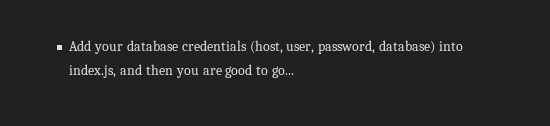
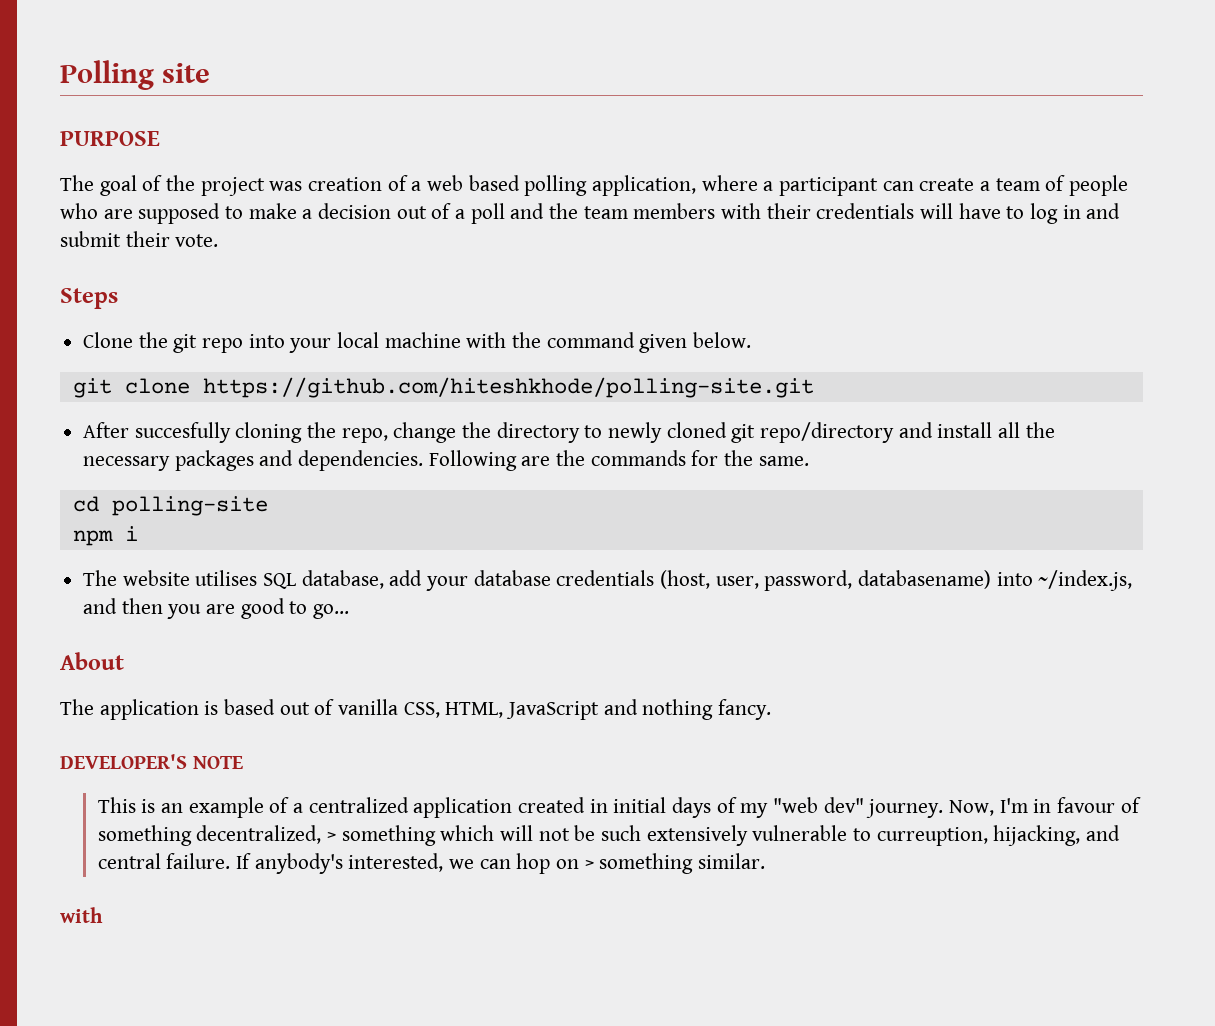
- Add your database credentials (host, user, password, database) into index.js, and then you are good to go...
+ Polling site
+ PURPOSE
+ The goal of the project was creation of a web based polling application, where a participant can create a team of people who are supposed to make a decision out of a poll and the team members with their credentials will have to log in and submit their vote.
+ Steps
+ Clone the git repo into your local machine with the command given below.
+ git clone https://github.com/hiteshkhode/polling-site.git
+ After succesfully cloning the repo, change the directory to newly cloned git repo/directory and install all the necessary packages and dependencies. Following are the commands for the same.
+ cd polling-site
+ npm i
+ The website utilises SQL database, add your database credentials (host, user, password, databasename) into ~/index.js, and then you are good to go...
+ About
+ The application is based out of vanilla CSS, HTML, JavaScript and nothing fancy.
+ DEVELOPER'S NOTE
+ This is an example of a centralized application created in initial days of my "web dev" journey. Now, I'm in favour of something decentralized, > something which will not be such extensively vulnerable to curreuption, hijacking, and central failure. If anybody's interested, we can hop on > something similar.
+ with

